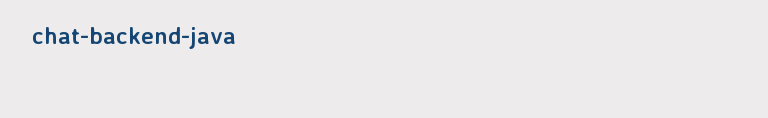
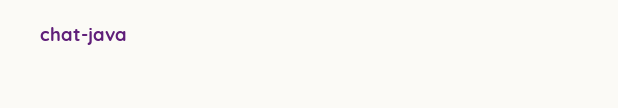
- chat-backend-java
+ chat-java

